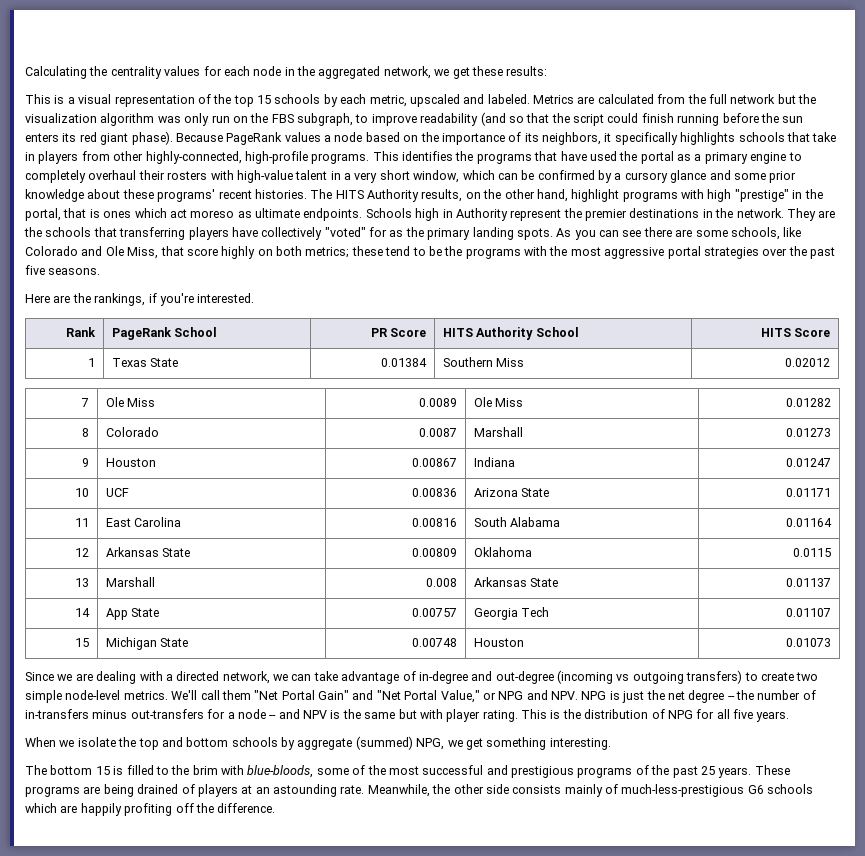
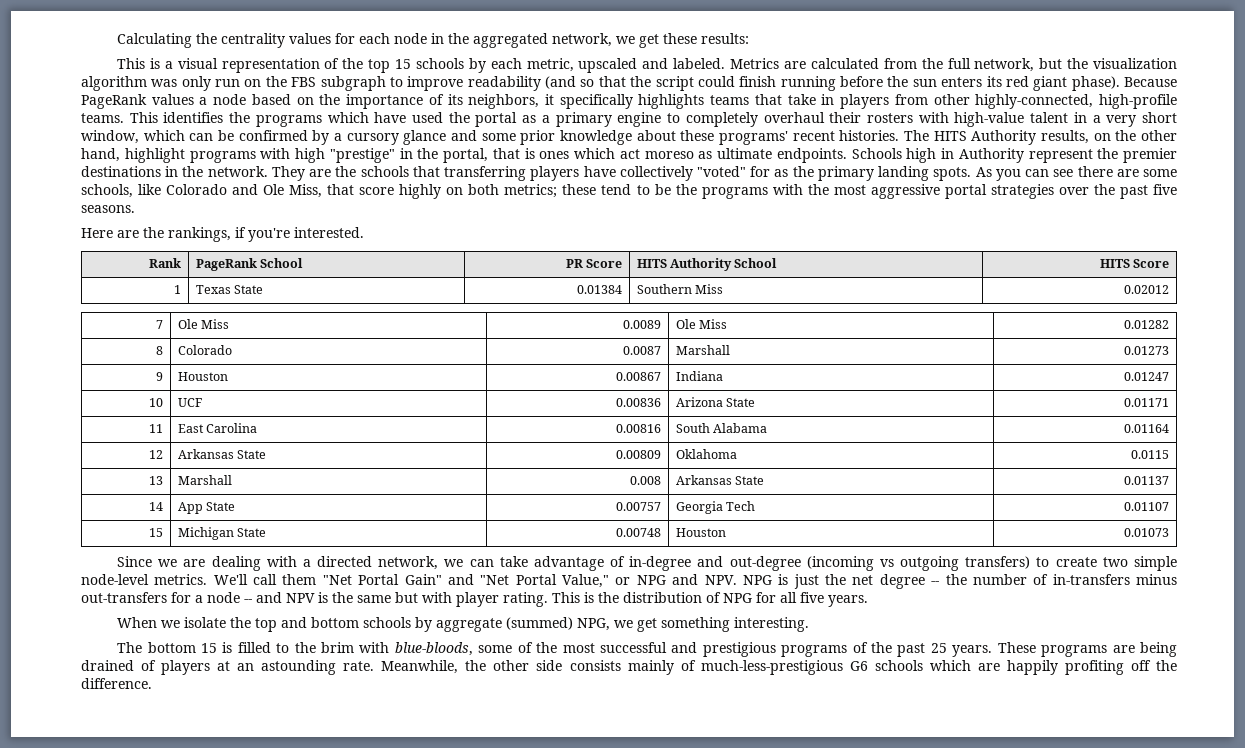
- Metrics are calculated from the full network but the visualization algorithm was only run on the FBS subgraph, to improve readability (and so that the script could finish running before the sun enters its red giant phase).
+ Metrics are calculated from the full network, but the visualization algorithm was only run on the FBS subgraph to improve readability (and so that the script could finish running before the sun enters its red giant phase).
- Because PageRank values a node based on the importance of its neighbors, it specifically highlights schools that take in players from other highly-connected, high-profile programs.
+ Because PageRank values a node based on the importance of its neighbors, it specifically highlights teams that take in players from other highly-connected, high-profile teams.
- This identifies the programs that have used the portal as a primary engine to completely overhaul their rosters with high-value talent in a very short window, which can be confirmed by a cursory glance and some prior knowledge about these programs' recent histories.
+ This identifies the programs which have used the portal as a primary engine to completely overhaul their rosters with high-value talent in a very short window, which can be confirmed by a cursory glance and some prior knowledge about these programs' recent histories.

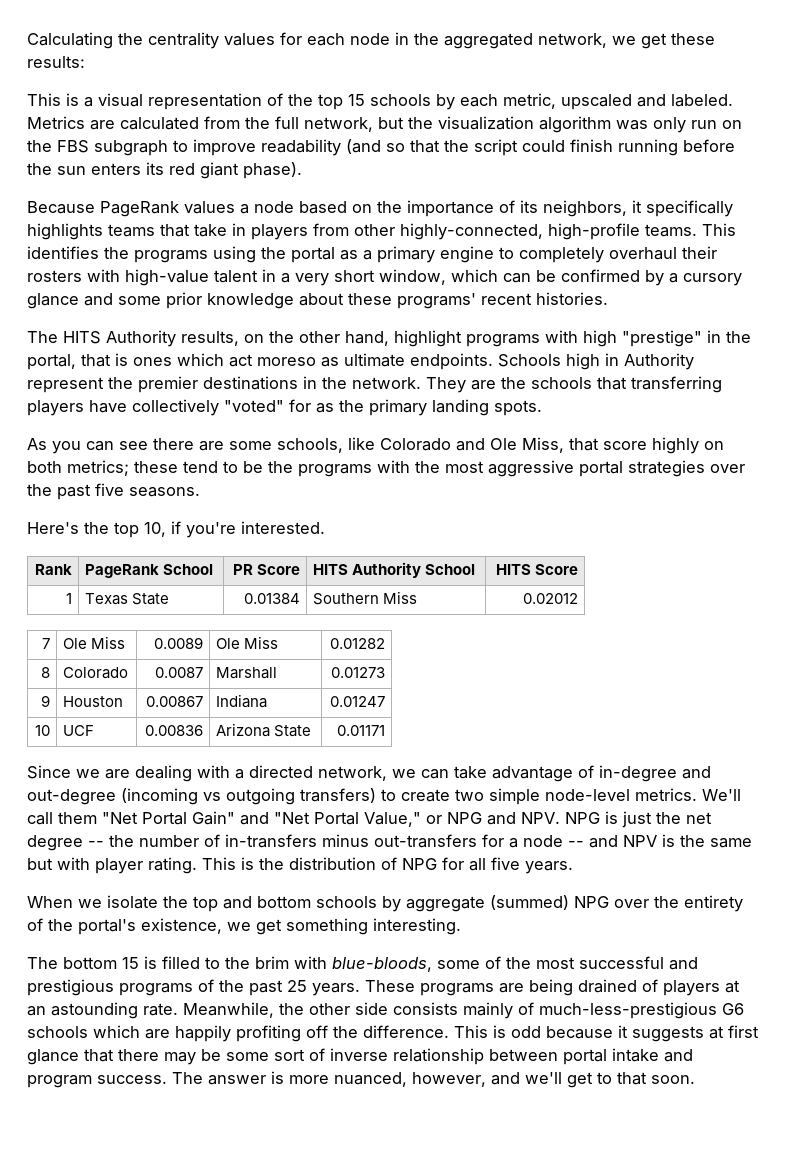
- Metrics are calculated from the full network, but the visualization algorithm was only run on the FBS subgraph to improve readability (and so that the script could finish running before the sun enters its red giant phase). Because PageRank values a node based on the importance of its neighbors, it specifically highlights teams that take in players from other highly-connected, high-profile teams.
+ Metrics are calculated from the full network, but the visualization algorithm was only run on the FBS subgraph to improve readability (and so that the script could finish running before the sun enters its red giant phase).
+ Because PageRank values a node based on the importance of its neighbors, it specifically highlights teams that take in players from other highly-connected, high-profile teams.
- This identifies the programs which have used the portal as a primary engine to completely overhaul their rosters with high-value talent in a very short window, which can be confirmed by a cursory glance and some prior knowledge about these programs' recent histories. The HITS Authority results, on the other hand, highlight programs with high "prestige" in the portal, that is ones which act moreso as ultimate endpoints.
+ This identifies the programs using the portal as a primary engine to completely overhaul their rosters with high-value talent in a very short window, which can be confirmed by a cursory glance and some prior knowledge about these programs' recent histories.
+ The HITS Authority results, on the other hand, highlight programs with high "prestige" in the portal, that is ones which act moreso as ultimate endpoints.
- They are the schools that transferring players have collectively "voted" for as the primary landing spots. As you can see there are some schools, like Colorado and Ole Miss, that score highly on both metrics; these tend to be the programs with the most aggressive portal strategies over the past five seasons.
+ They are the schools that transferring players have collectively "voted" for as the primary landing spots.
+ As you can see there are some schools, like Colorado and Ole Miss, that score highly on both metrics; these tend to be the programs with the most aggressive portal strategies over the past five seasons.
- Here are the rankings, if you're interested.
+ Here's the top 10, if you're interested.
- 11 | East Carolina | 0.00816 | South Alabama | 0.01164
- 12 | Arkansas State | 0.00809 | Oklahoma | 0.0115
- 13 | Marshall | 0.008 | Arkansas State | 0.01137
- 14 | App State | 0.00757 | Georgia Tech | 0.01107
- 15 | Michigan State | 0.00748 | Houston | 0.01073
- When we isolate the top and bottom schools by aggregate (summed) NPG, we get something interesting.
+ When we isolate the top and bottom schools by aggregate (summed) NPG over the entirety of the portal's existence, we get something interesting.
+ This is odd because it suggests at first glance that there may be some sort of inverse relationship between portal intake and program success. The answer is more nuanced, however, and we'll get to that soon.

